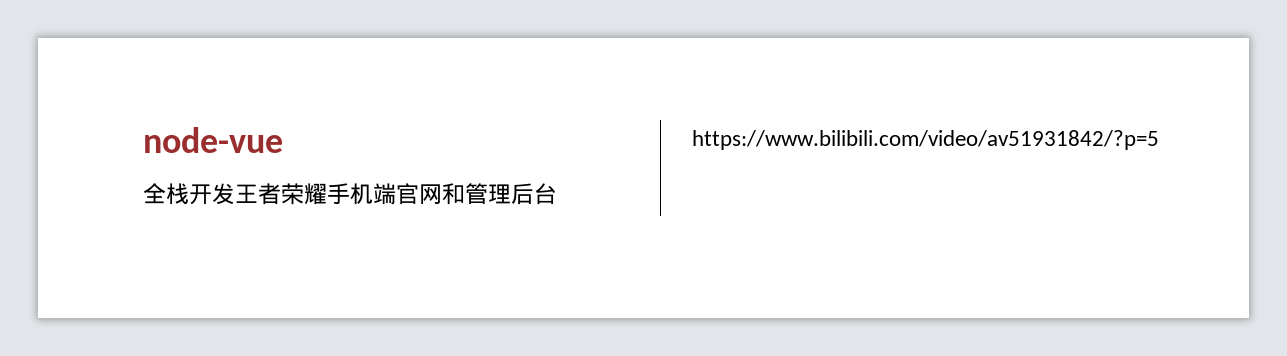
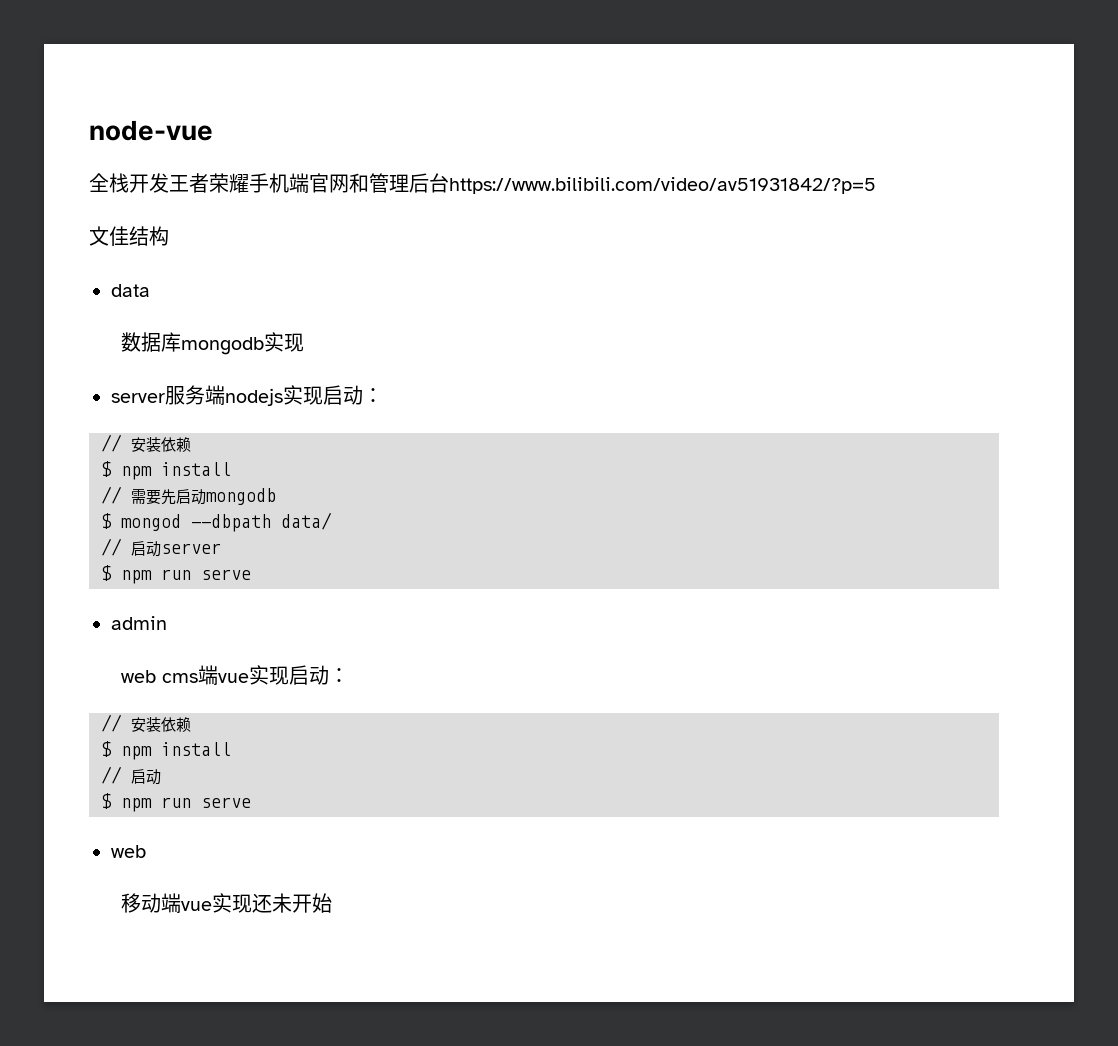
+ 文佳结构
+ data
+ 数据库mongodb实现
+ server服务端nodejs实现启动：
+ // 安装依赖
+ $ npm install
+ // 需要先启动mongodb
+ $ mongod --dbpath data/
+ // 启动server
+ $ npm run serve
+ admin
+ web cms端vue实现启动：
+ // 安装依赖
+ $ npm install
+ // 启动
+ $ npm run serve
+ web
+ 移动端vue实现还未开始

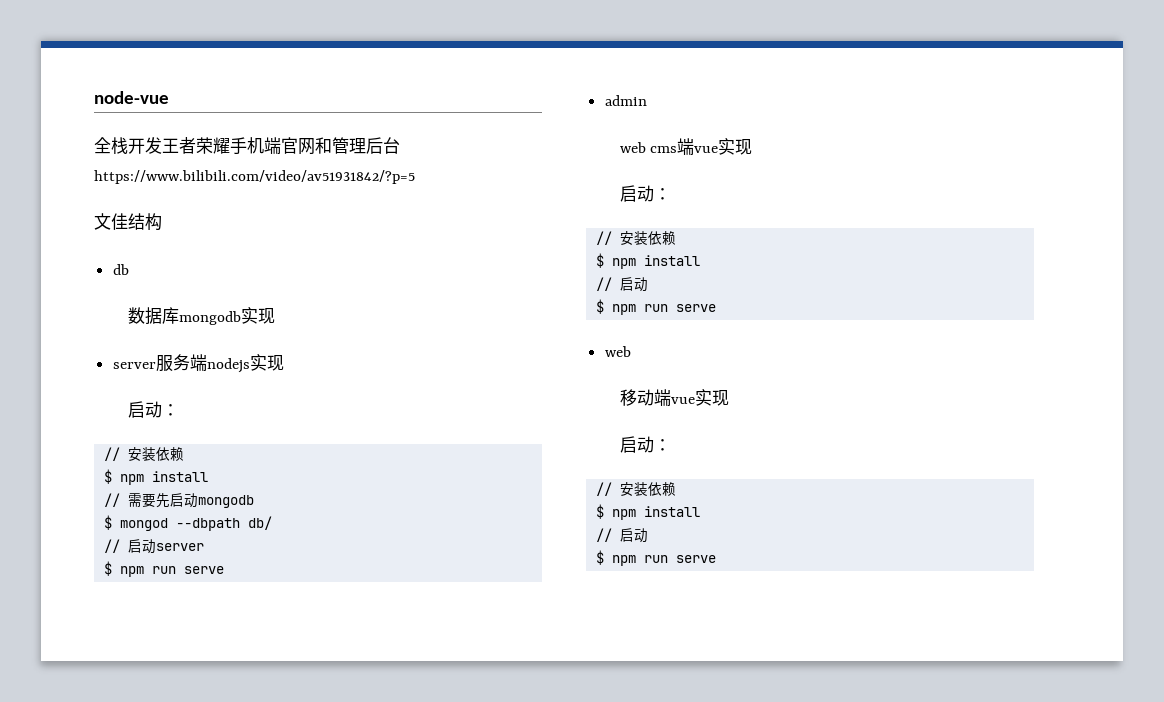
- data
+ db
- server服务端nodejs实现启动：
+ server服务端nodejs实现
+ 启动：
- $ mongod --dbpath data/
+ $ mongod --dbpath db/
- web cms端vue实现启动：
+ web cms端vue实现
+ 启动：
- 移动端vue实现还未开始
+ 移动端vue实现
+ 启动：
+ // 安装依赖
+ $ npm install
+ // 启动
+ $ npm run serve

